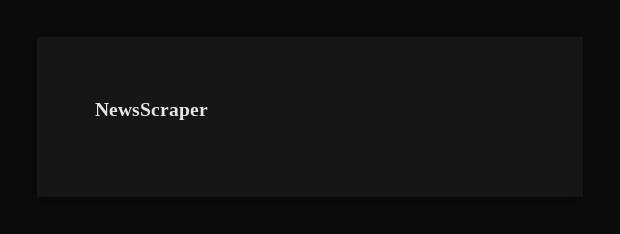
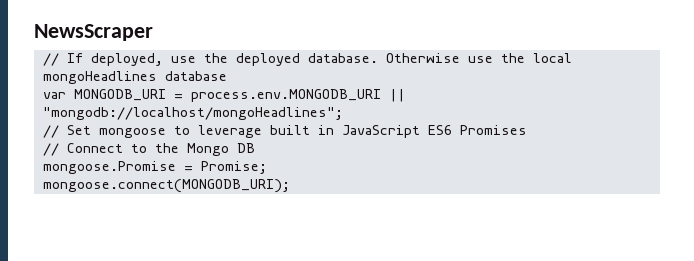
+ // If deployed, use the deployed database. Otherwise use the local mongoHeadlines database
+ var MONGODB_URI = process.env.MONGODB_URI || "mongodb://localhost/mongoHeadlines";
+ // Set mongoose to leverage built in JavaScript ES6 Promises
+ // Connect to the Mongo DB
+ mongoose.Promise = Promise;
+ mongoose.connect(MONGODB_URI);

